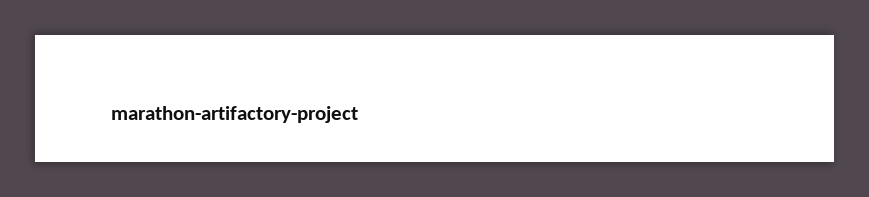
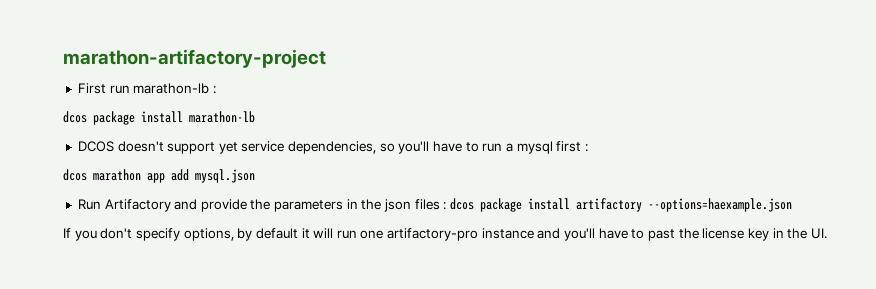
+ First run marathon-lb :
+ dcos package install marathon-lb
+ DCOS doesn't support yet service dependencies, so you'll have to run a mysql first :
+ dcos marathon app add mysql.json
+ Run Artifactory and provide the parameters in the json files : dcos package install artifactory --options=haexample.json
+ If you don't specify options, by default it will run one artifactory-pro instance and you'll have to past the license key in the UI.

